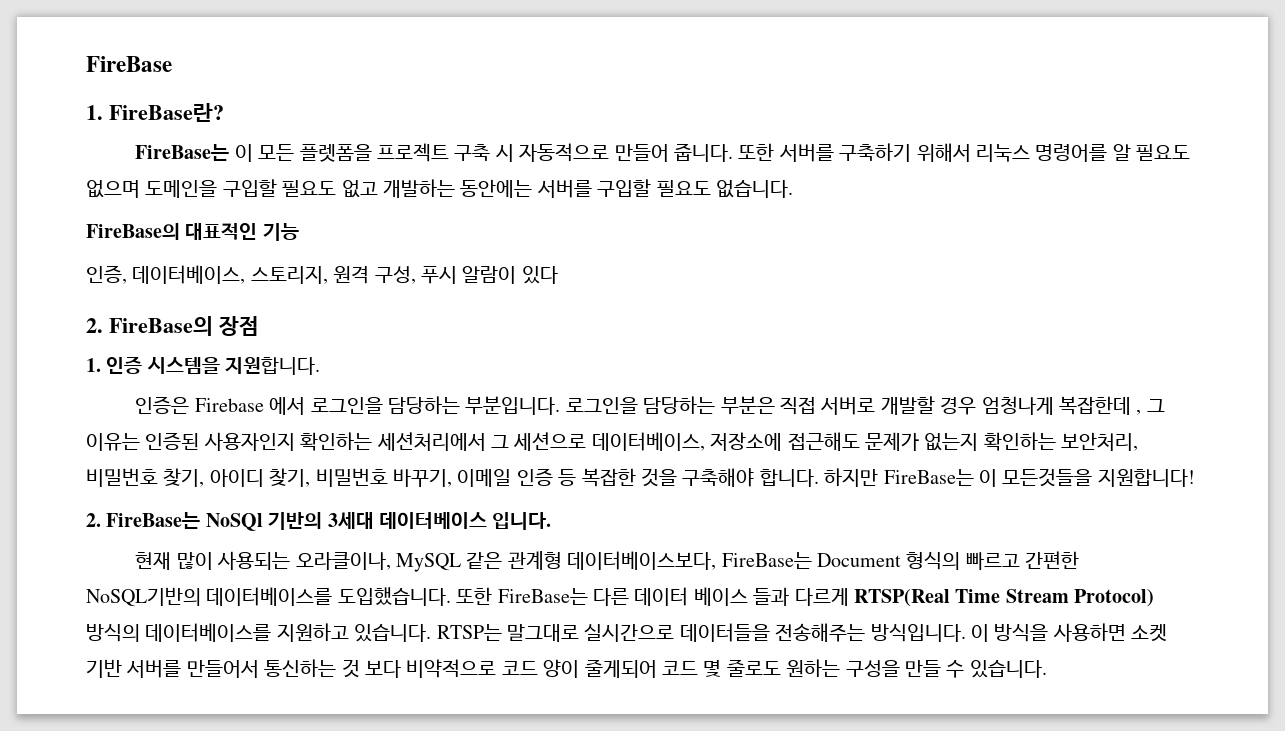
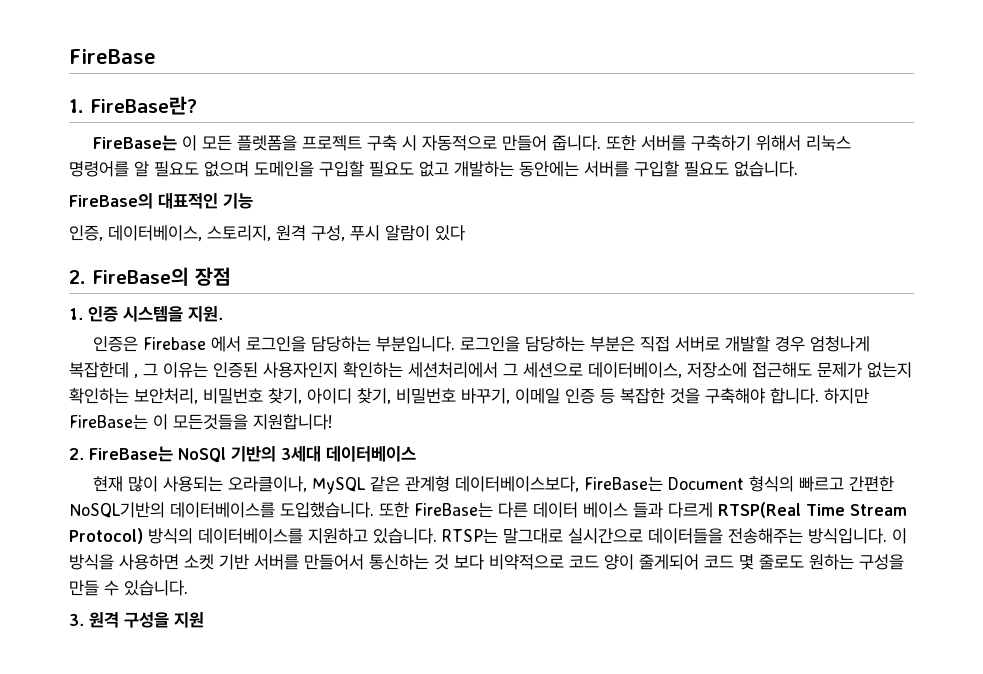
- 1. 인증 시스템을 지원합니다.
+ 1. 인증 시스템을 지원.
- 2. FireBase는 NoSQl 기반의 3세대 데이터베이스 입니다.
+ 2. FireBase는 NoSQl 기반의 3세대 데이터베이스
+ 3. 원격 구성을 지원

